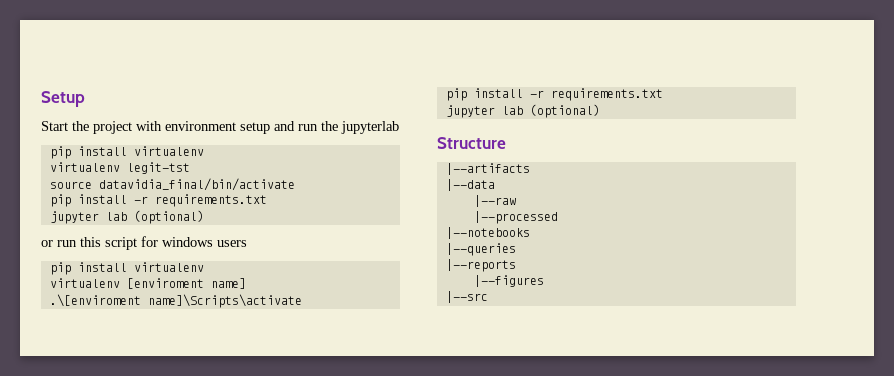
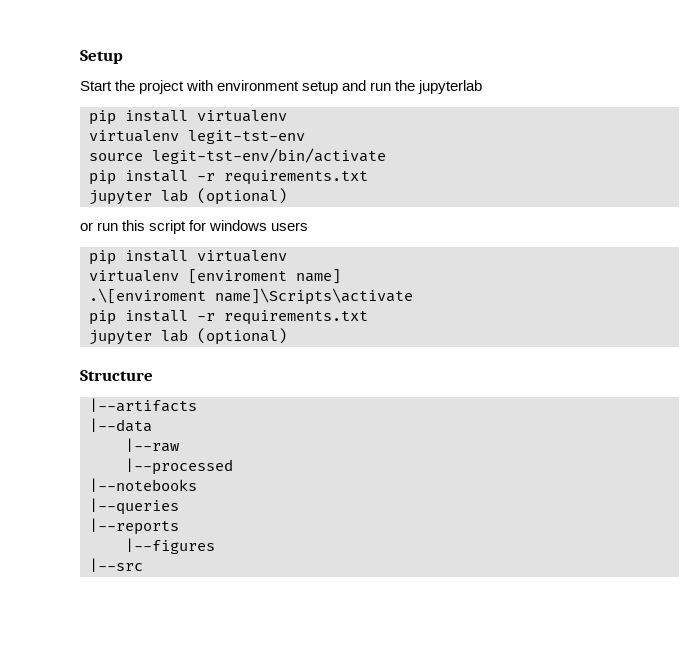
- virtualenv legit-tst
+ virtualenv legit-tst-env
- source datavidia_final/bin/activate
+ source legit-tst-env/bin/activate

